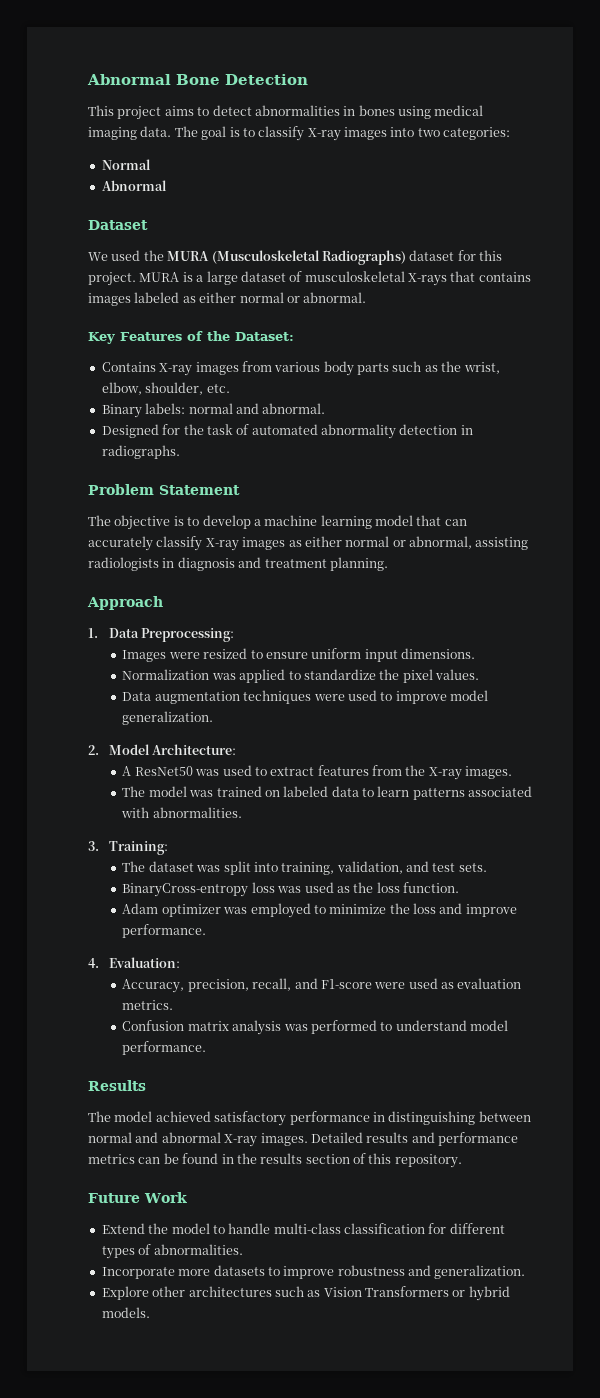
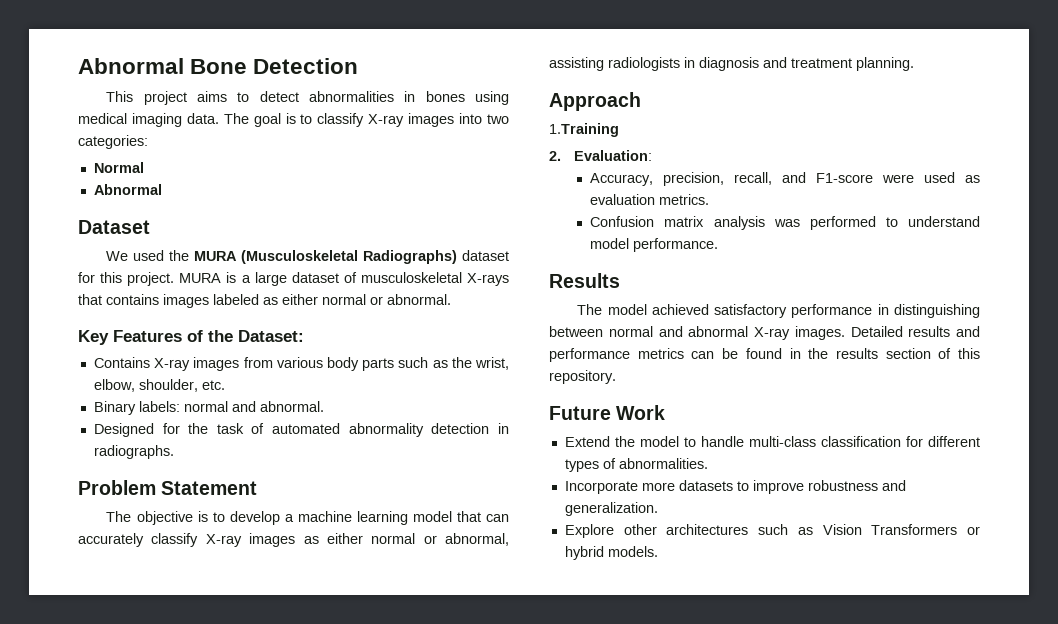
- 1. Data Preprocessing:
- Images were resized to ensure uniform input dimensions.
- Normalization was applied to standardize the pixel values.
- Data augmentation techniques were used to improve model generalization.
- 2. Model Architecture:
- A ResNet50 was used to extract features from the X-ray images.
- The model was trained on labeled data to learn patterns associated with abnormalities.
- 3. Training:
- The dataset was split into training, validation, and test sets.
- BinaryCross-entropy loss was used as the loss function.
- Adam optimizer was employed to minimize the loss and improve performance.
- 4. Evaluation:
+ 1.Training
+ 2. Evaluation:

